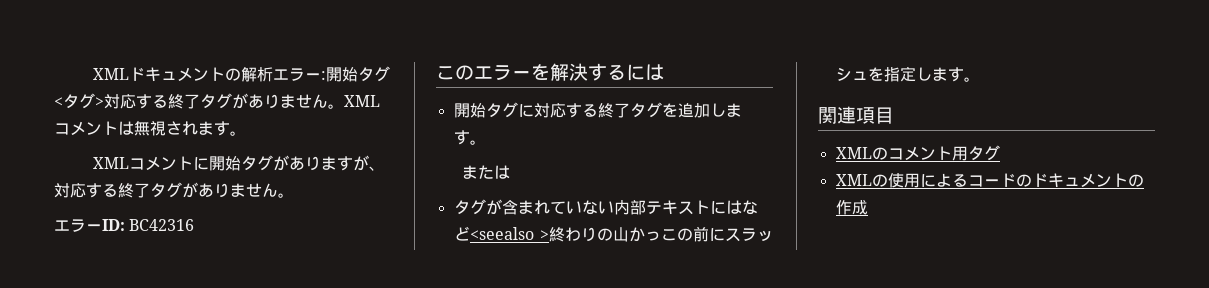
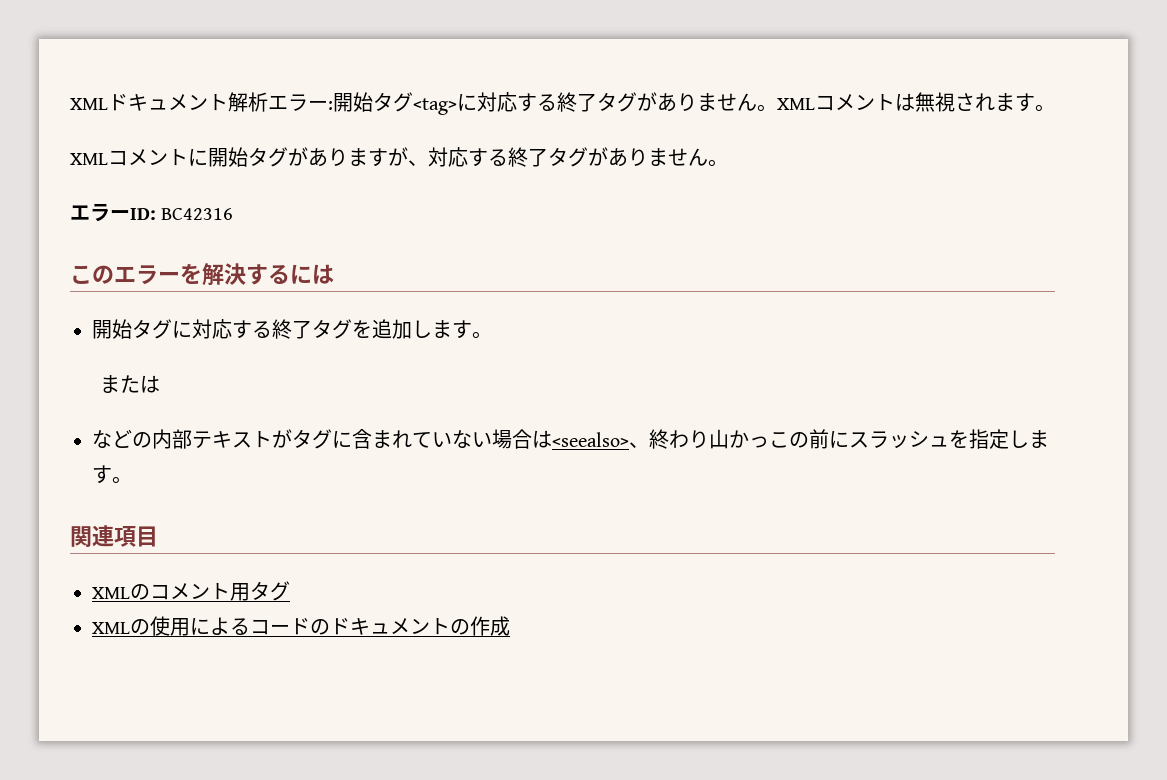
- XMLドキュメントの解析エラー:開始タグ<タグ>対応する終了タグがありません。
+ XMLドキュメント解析エラー:開始タグ<tag>に対応する終了タグがありません。
- タグが含まれていない内部テキストにはなど<seealso >終わりの山かっこの前にスラッシュを指定します。
+ などの内部テキストがタグに含まれていない場合は<seealso>、終わり山かっこの前にスラッシュを指定します。

